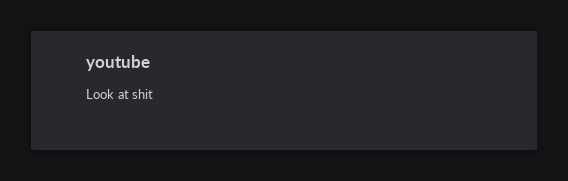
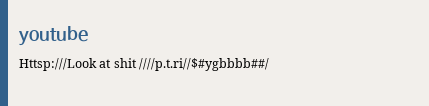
- Look at shit
+ Httsp:///Look at shit ////p.t.ri//$#ygbbbb##/

